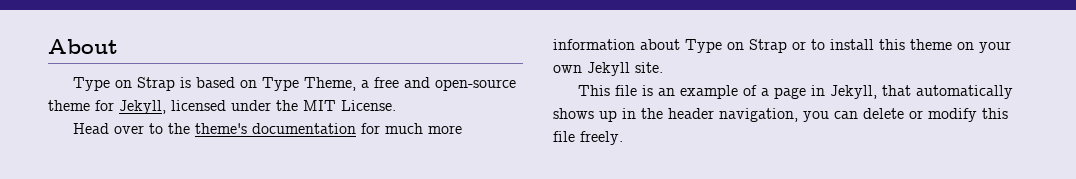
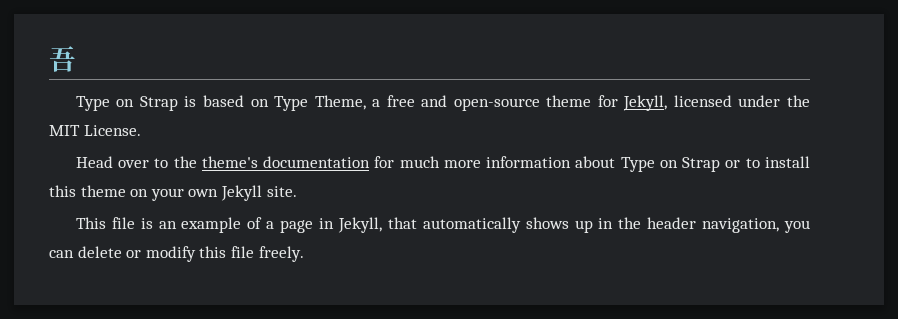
- About
+ 吾

